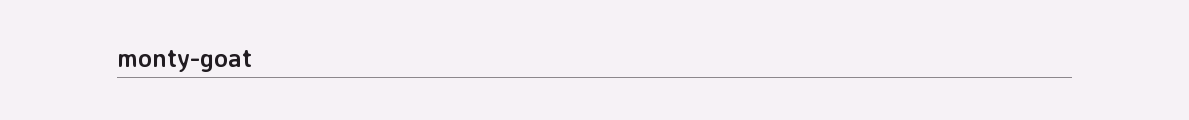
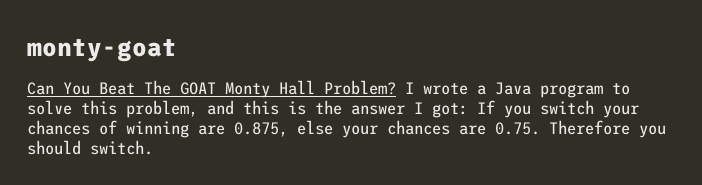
+ Can You Beat The GOAT Monty Hall Problem? I wrote a Java program to solve this problem, and this is the answer I got: If you switch your chances of winning are 0.875, else your chances are 0.75. Therefore you should switch.

